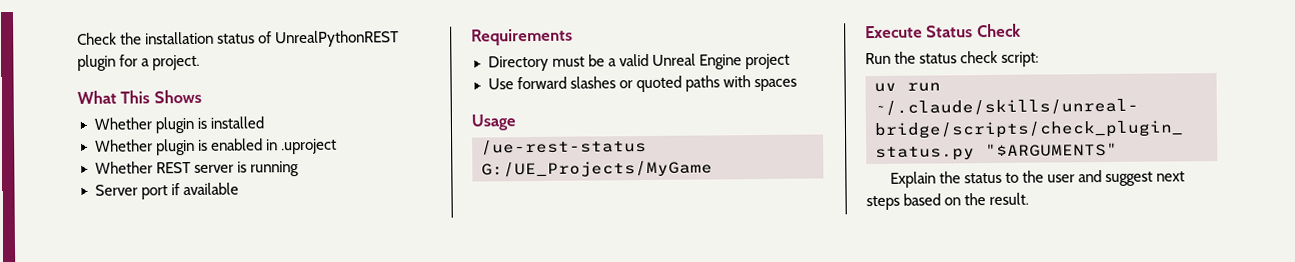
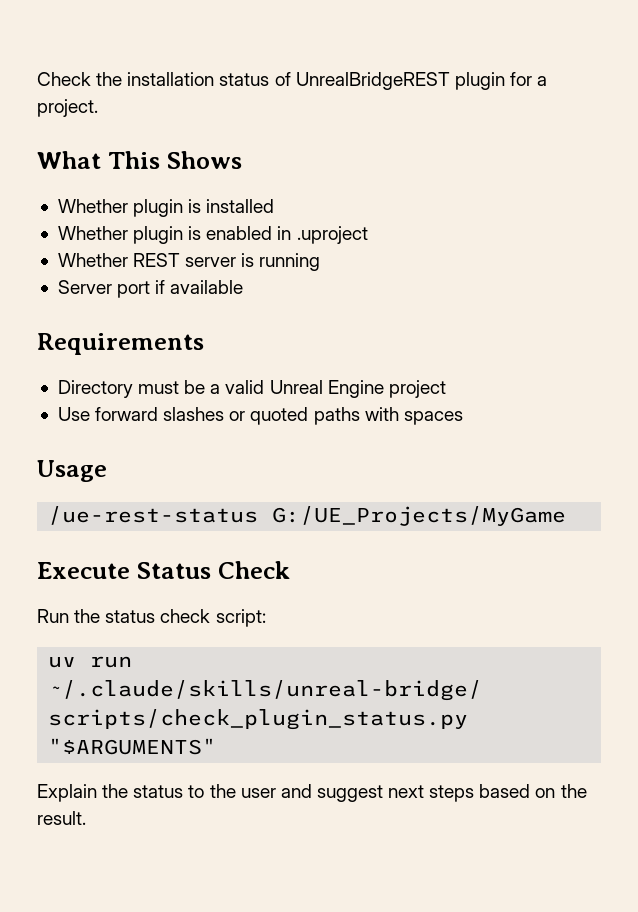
- Check the installation status of UnrealPythonREST plugin for a project.
+ Check the installation status of UnrealBridgeREST plugin for a project.

